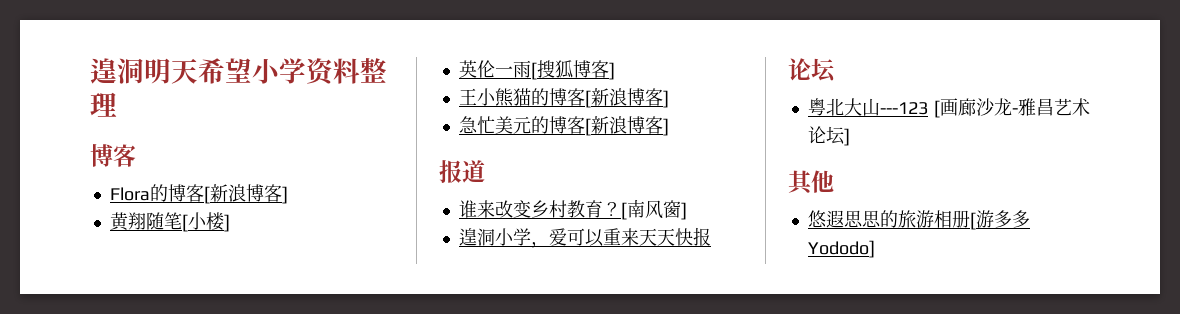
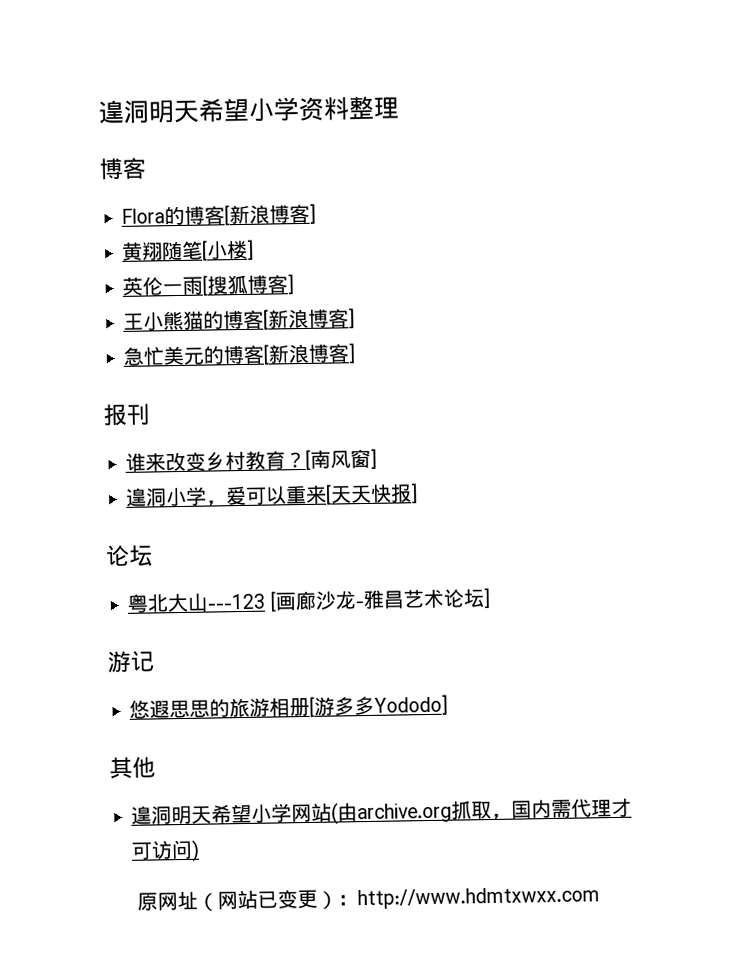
- 报道
+ 报刊
- 遑洞小学，爱可以重来天天快报
+ 遑洞小学，爱可以重来[天天快报]
- 其他
+ 游记
+ 其他
+ 遑洞明天希望小学网站(由archive.org抓取，国内需代理才可访问)
+ 原网址（网站已变更）：http://www.hdmtxwxx.com

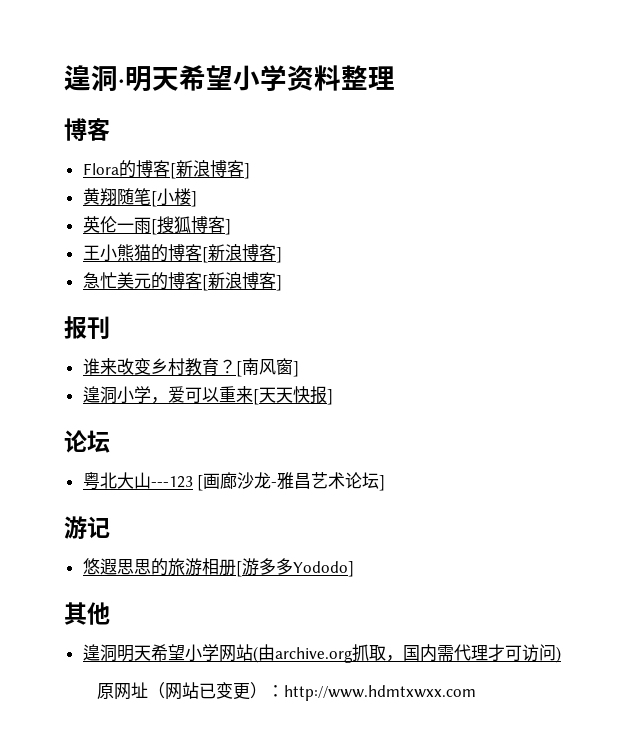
- 遑洞明天希望小学资料整理
+ 遑洞·明天希望小学资料整理

